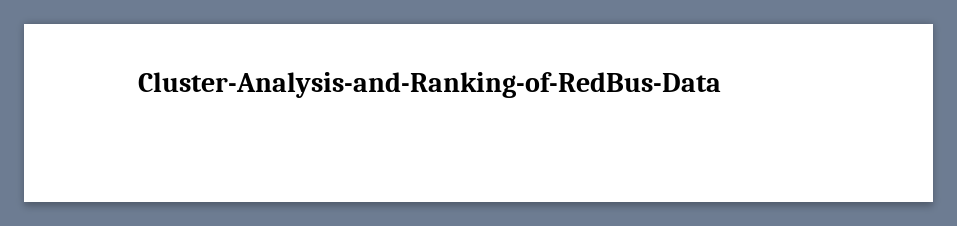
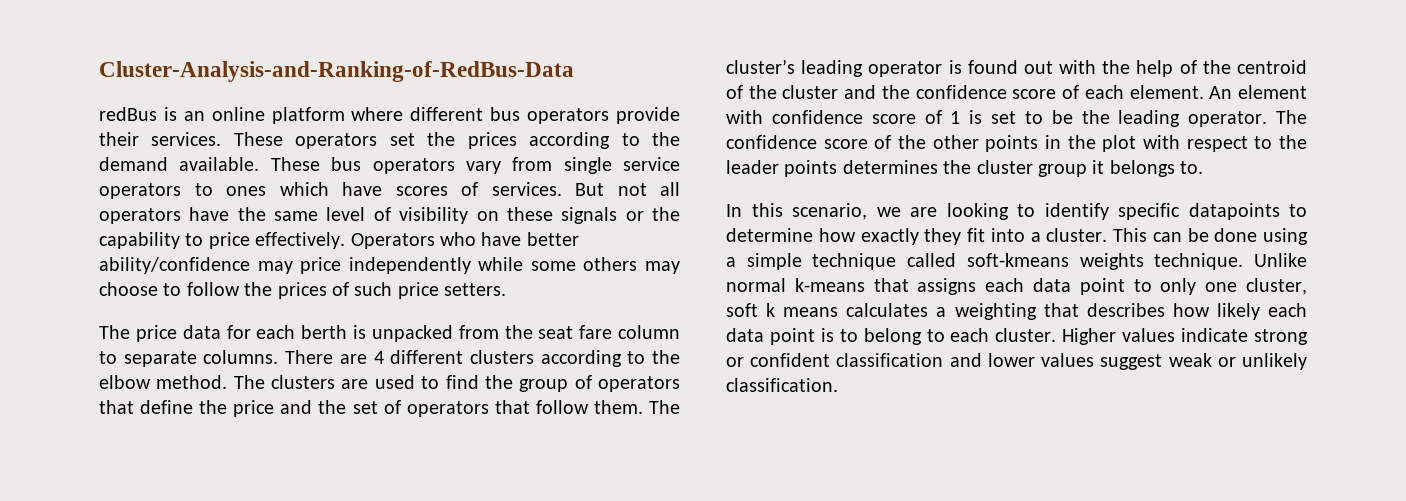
+ redBus is an online platform where different bus operators provide their services. These operators set the prices according to the demand available. These bus operators vary from single service operators to ones which have scores of services. But not all operators have the same level of visibility on these signals or the capability to price effectively. Operators who have better ability/confidence may price independently while some others may choose to follow the prices of such price setters.
+ The price data for each berth is unpacked from the seat fare column to separate columns. There are 4 different clusters according to the elbow method. The clusters are used to find the group of operators that define the price and the set of operators that follow them. The cluster’s leading operator is found out with the help of the centroid of the cluster and the confidence score of each element. An element with confidence score of 1 is set to be the leading operator. The confidence score of the other points in the plot with respect to the leader points determines the cluster group it belongs to.
+ In this scenario, we are looking to identify specific datapoints to determine how exactly they fit into a cluster. This can be done using a simple technique called soft-kmeans weights technique. Unlike normal k-means that assigns each data point to only one cluster, soft k means calculates a weighting that describes how likely each data point is to belong to each cluster. Higher values indicate strong or confident classification and lower values suggest weak or unlikely classification.

